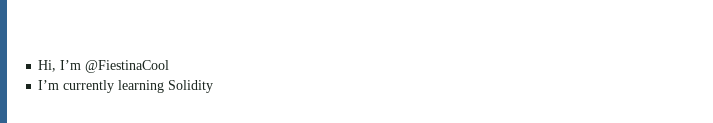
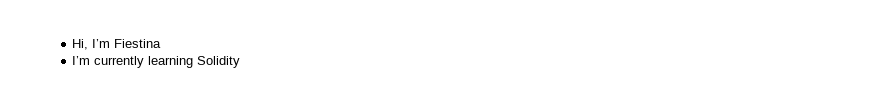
- Hi, I’m @FiestinaCool
+ Hi, I’m Fiestina

